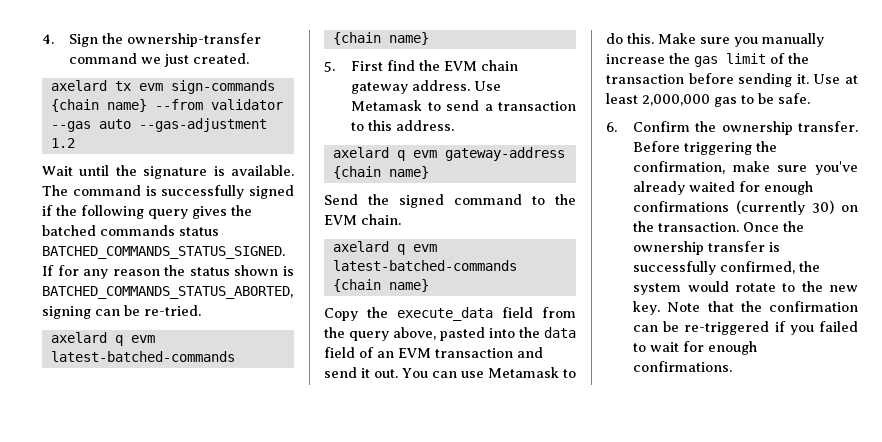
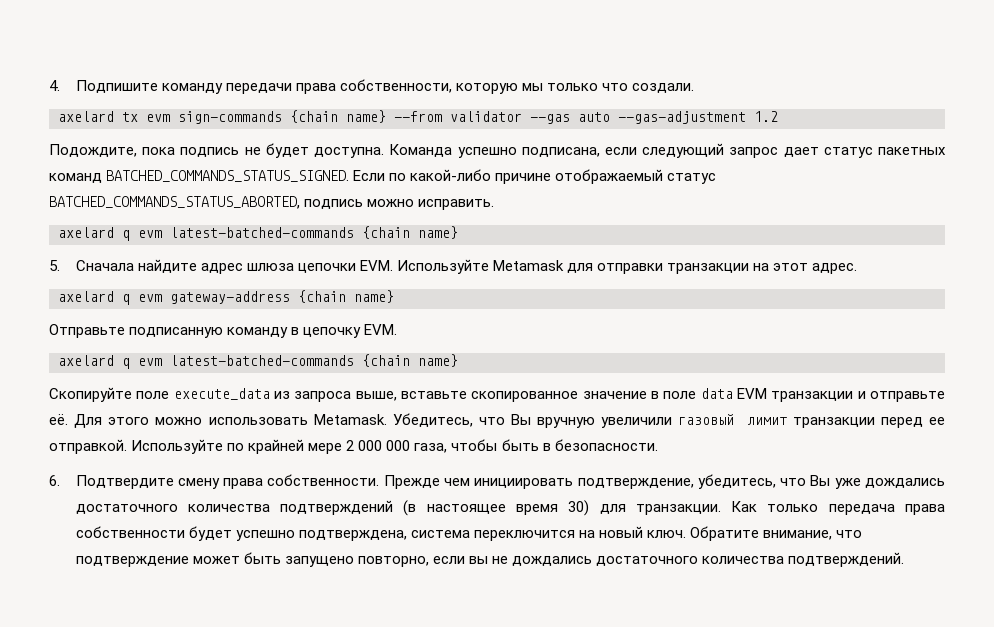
- 4. Sign the ownership-transfer command we just created.
+ 4. Подпишите команду передачи права собственности, которую мы только что создали.
- Wait until the signature is available. The command is successfully signed if the following query gives the batched commands status BATCHED_COMMANDS_STATUS_SIGNED. If for any reason the status shown is BATCHED_COMMANDS_STATUS_ABORTED, signing can be re-tried.
+ Подождите, пока подпись не будет доступна. Команда успешно подписана, если следующий запрос дает статус пакетных команд BATCHED_COMMANDS_STATUS_SIGNED. Если по какой-либо причине отображаемый статус BATCHED_COMMANDS_STATUS_ABORTED, подпись можно исправить.
- 5. First find the EVM chain gateway address. Use Metamask to send a transaction to this address.
+ 5. Сначала найдите адрес шлюза цепочки EVM. Используйте Metamask для отправки транзакции на этот адрес.
- Send the signed command to the EVM chain.
+ Отправьте подписанную команду в цепочку EVM.
  axelard q evm latest-batched-commands {chain name}
- Copy the execute_data field from the query above, pasted into the data field of an EVM transaction and send it out. You can use Metamask to do this. Make sure you manually increase the gas limit of the transaction before sending it. Use at least 2,000,000 gas to be safe.
- 6. Confirm the ownership transfer. Before triggering the confirmation, make sure you've already waited for enough confirmations (currently 30) on the transaction. Once the ownership transfer is successfully confirmed, the system would rotate to the new key. Note that the confirmation can be re-triggered if you failed to wait for enough confirmations.
+ Скопируйте поле execute_data из запроса выше, вставьте скопированное значение в поле data EVM транзакции и отправьте её. Для этого можно использовать Metamask. Убедитесь, что Вы вручную увеличили газовый лимит транзакции перед ее отправкой. Используйте по крайней мере 2 000 000 газа, чтобы быть в безопасности.
+ 6. Подтвердите смену права собственности. Прежде чем инициировать подтверждение, убедитесь, что Вы уже дождались достаточного количества подтверждений (в настоящее время 30) для транзакции. Как только передача права собственности будет успешно подтверждена, система переключится на новый ключ. Обратите внимание, что подтверждение может быть запущено повторно, если вы не дождались достаточного количества подтверждений.

